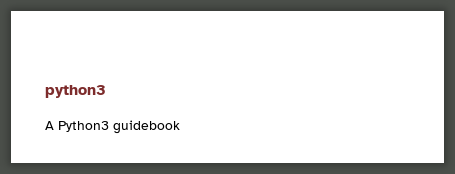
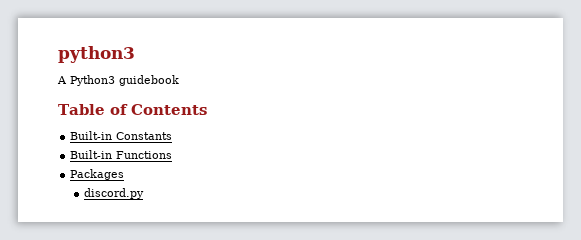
+ Table of Contents
+ Built-in Constants
+ Built-in Functions
+ Packages
+ discord.py

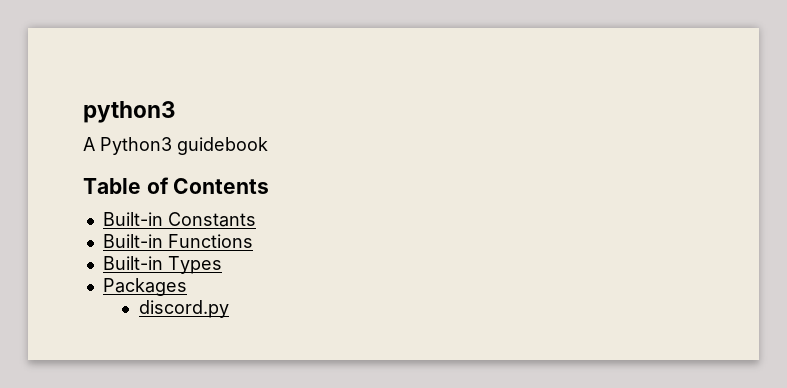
+ Built-in Types

